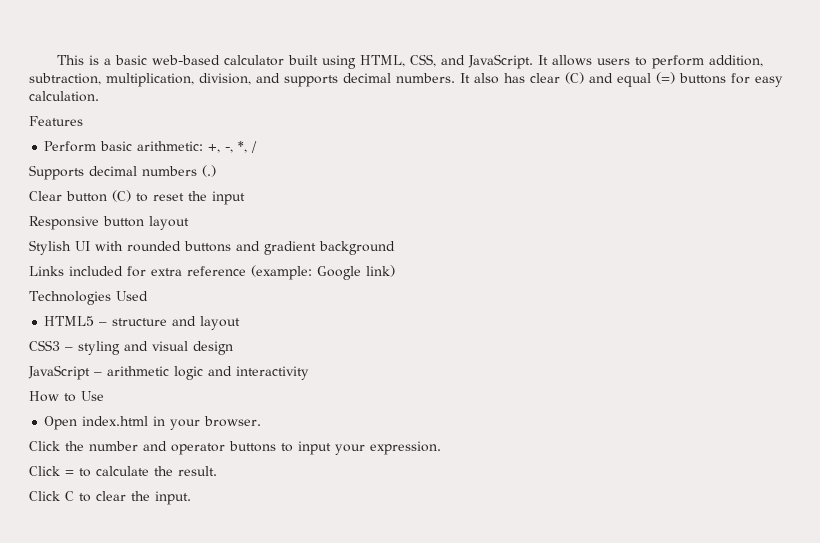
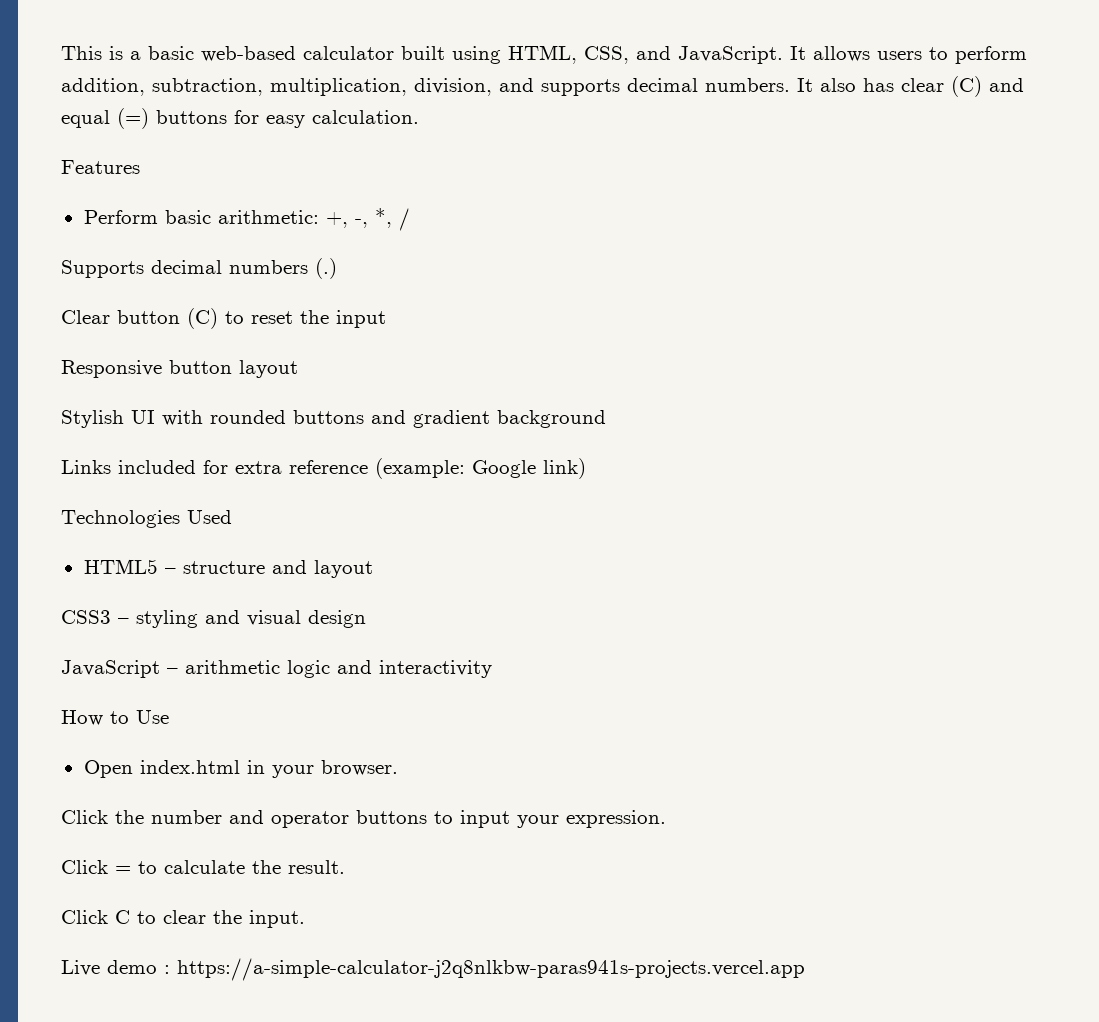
+ Live demo : https://a-simple-calculator-j2q8nlkbw-paras941s-projects.vercel.app

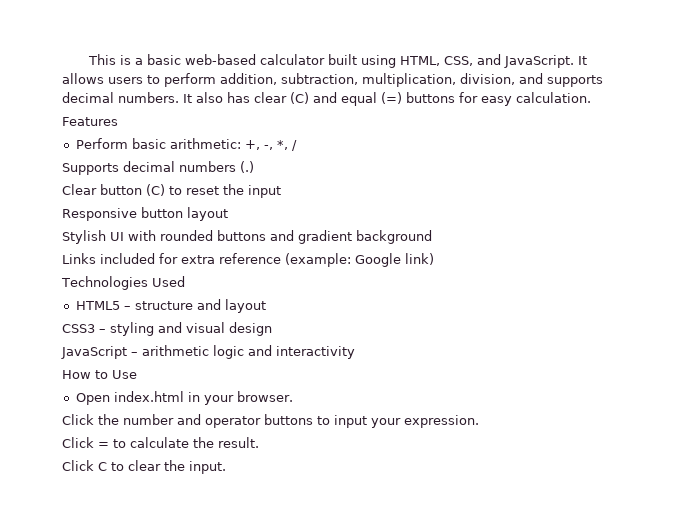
- Live demo : https://a-simple-calculator-j2q8nlkbw-paras941s-projects.vercel.app

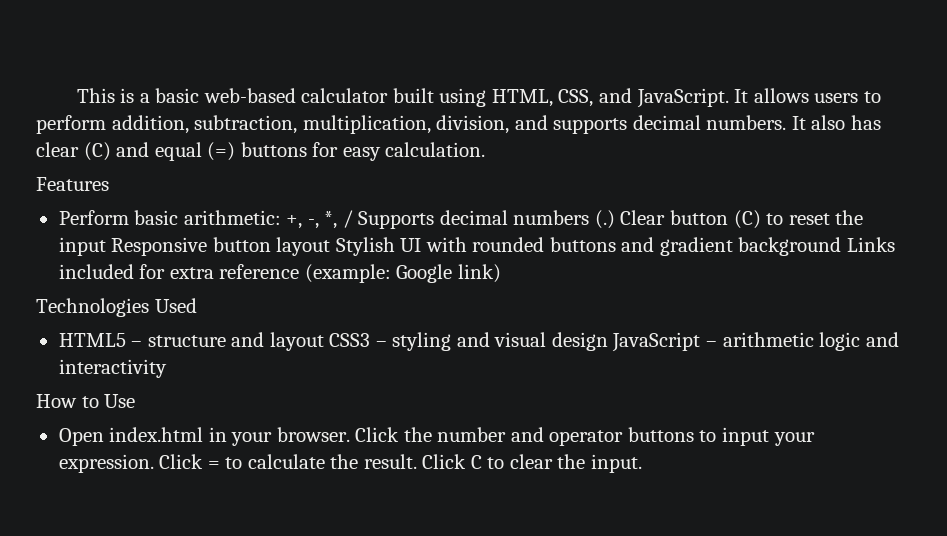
- Perform basic arithmetic: +, -, *, /
- Supports decimal numbers (.)
- Clear button (C) to reset the input
- Responsive button layout
- Stylish UI with rounded buttons and gradient background
- Links included for extra reference (example: Google link)
+ Perform basic arithmetic: +, -, *, / Supports decimal numbers (.) Clear button (C) to reset the input Responsive button layout Stylish UI with rounded buttons and gradient background Links included for extra reference (example: Google link)
- HTML5 – structure and layout
- CSS3 – styling and visual design
- JavaScript – arithmetic logic and interactivity
+ HTML5 – structure and layout CSS3 – styling and visual design JavaScript – arithmetic logic and interactivity
- Open index.html in your browser.
- Click the number and operator buttons to input your expression.
- Click = to calculate the result.
- Click C to clear the input.
+ Open index.html in your browser. Click the number and operator buttons to input your expression. Click = to calculate the result. Click C to clear the input.

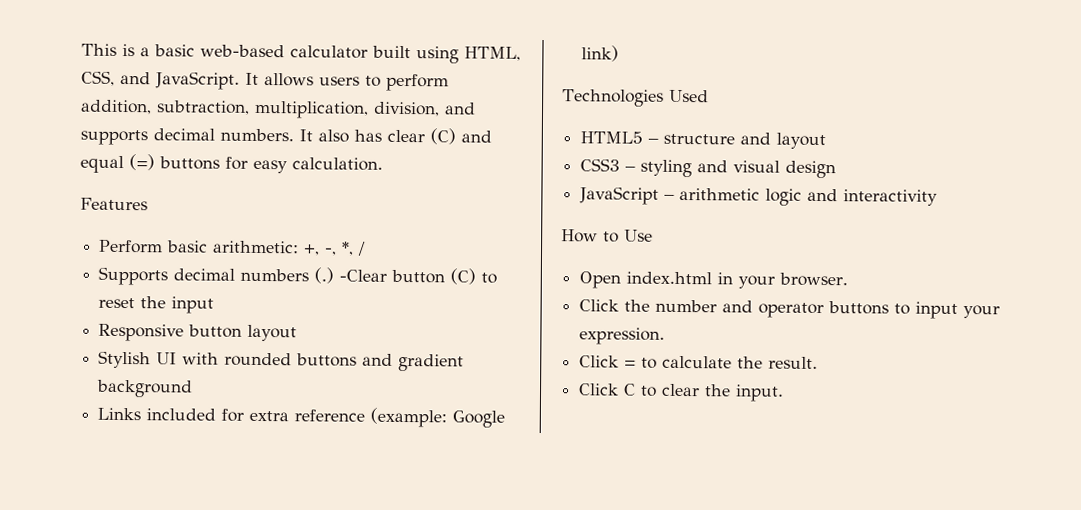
- Perform basic arithmetic: +, -, *, / Supports decimal numbers (.)
+ Perform basic arithmetic: +, -, *, /
+ Supports decimal numbers (.)
- Clear button (C) to reset the input Responsive button layout Stylish UI with rounded buttons and gradient background Links included for extra reference (example: Google link)
+ -Clear button (C) to reset the input
+ Responsive button layout
+ Stylish UI with rounded buttons and gradient background
+ Links included for extra reference (example: Google link)
- HTML5 – structure and layout CSS3 – styling and visual design JavaScript – arithmetic logic and interactivity
+ HTML5 – structure and layout
+ CSS3 – styling and visual design
+ JavaScript – arithmetic logic and interactivity
- Open index.html in your browser. Click the number and operator buttons to input your expression. Click = to calculate the result. Click C to clear the input.
+ Open index.html in your browser.
+ Click the number and operator buttons to input your expression.
+ Click = to calculate the result.
+ Click C to clear the input.

